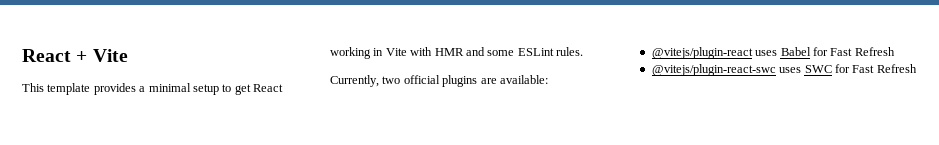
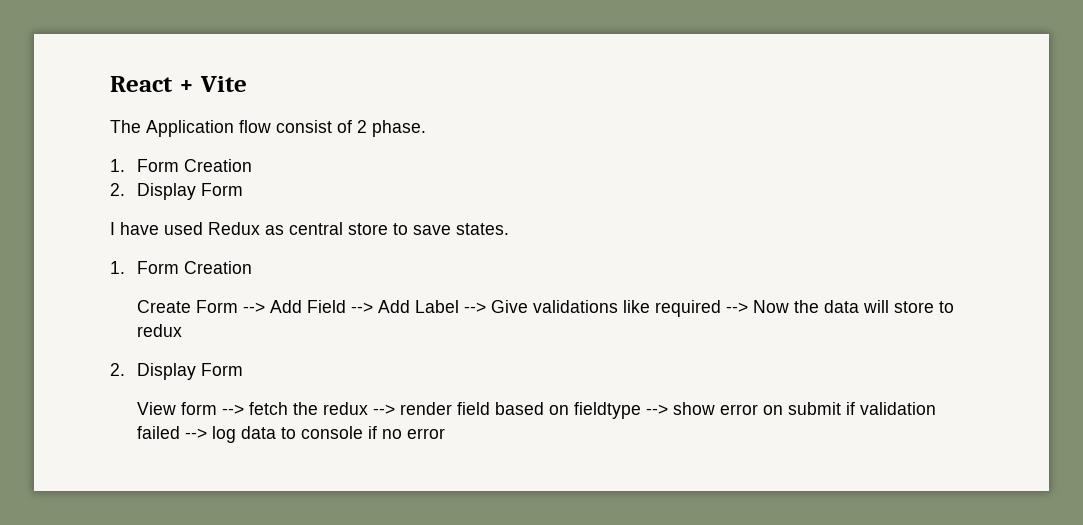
- This template provides a minimal setup to get React working in Vite with HMR and some ESLint rules.
- Currently, two official plugins are available:
- @vitejs/plugin-react uses Babel for Fast Refresh
- @vitejs/plugin-react-swc uses SWC for Fast Refresh
+ The Application flow consist of 2 phase.
+ 1. Form Creation
+ 2. Display Form
+ I have used Redux as central store to save states.
+ 1. Form Creation
+ Create Form --> Add Field --> Add Label --> Give validations like required --> Now the data will store to redux
+ 2. Display Form
+ View form --> fetch the redux --> render field based on fieldtype --> show error on submit if validation failed --> log data to console if no error

